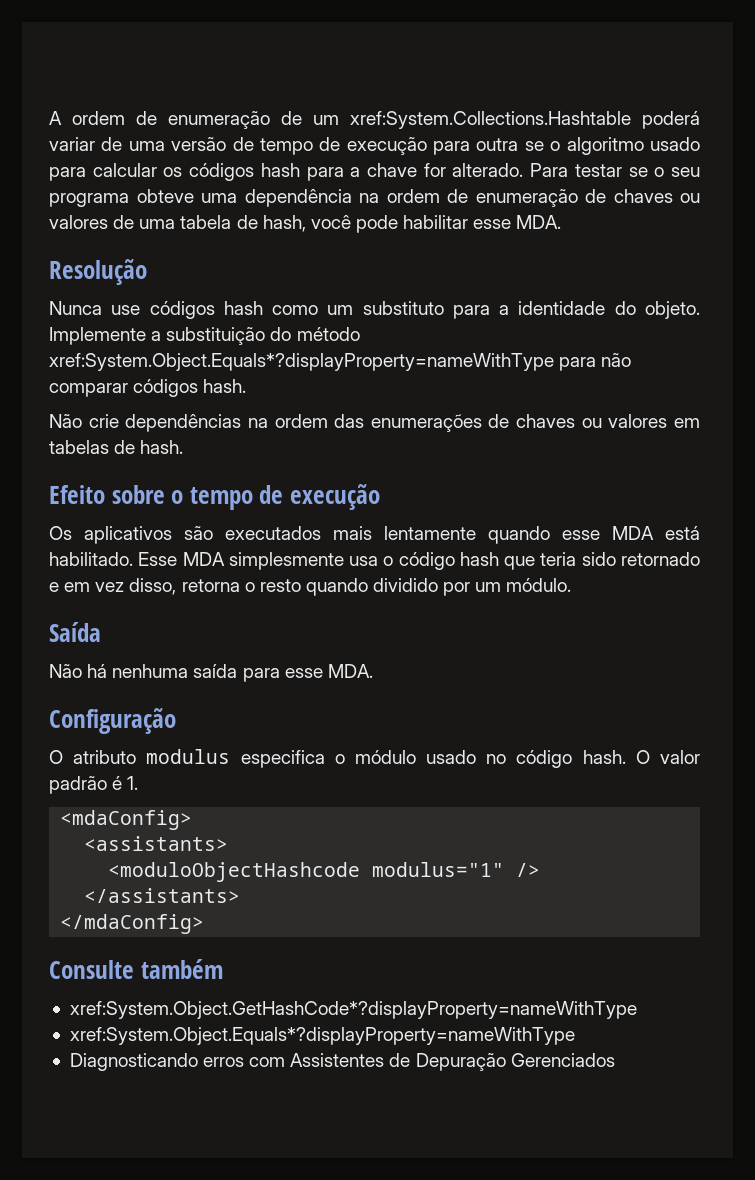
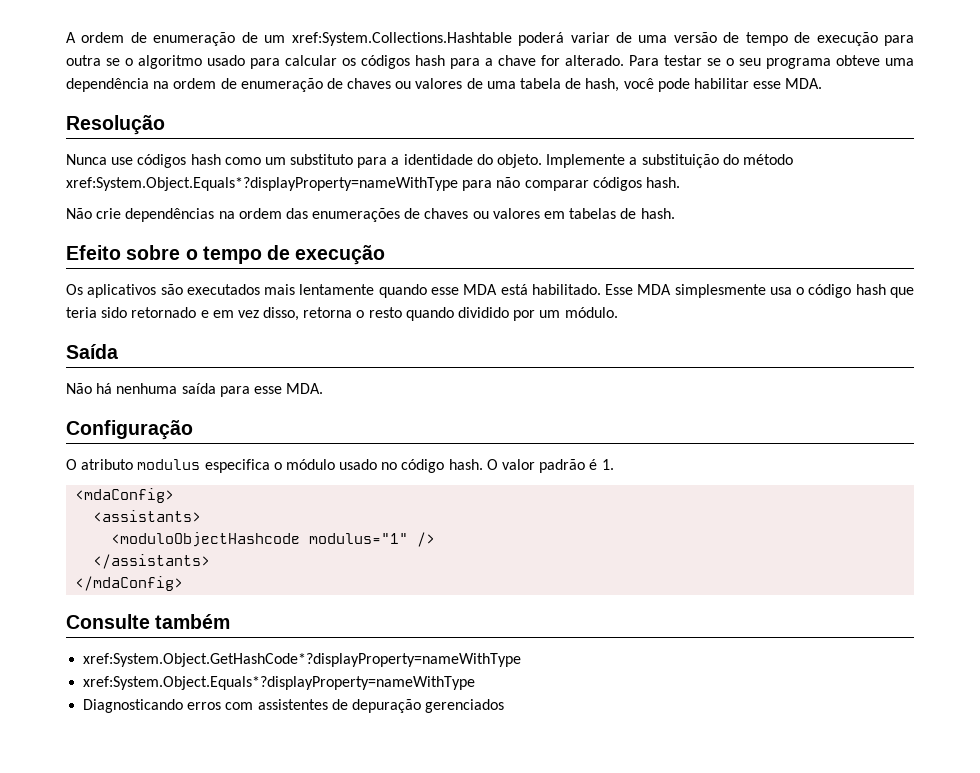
- Diagnosticando erros com Assistentes de Depuração Gerenciados
+ Diagnosticando erros com assistentes de depuração gerenciados

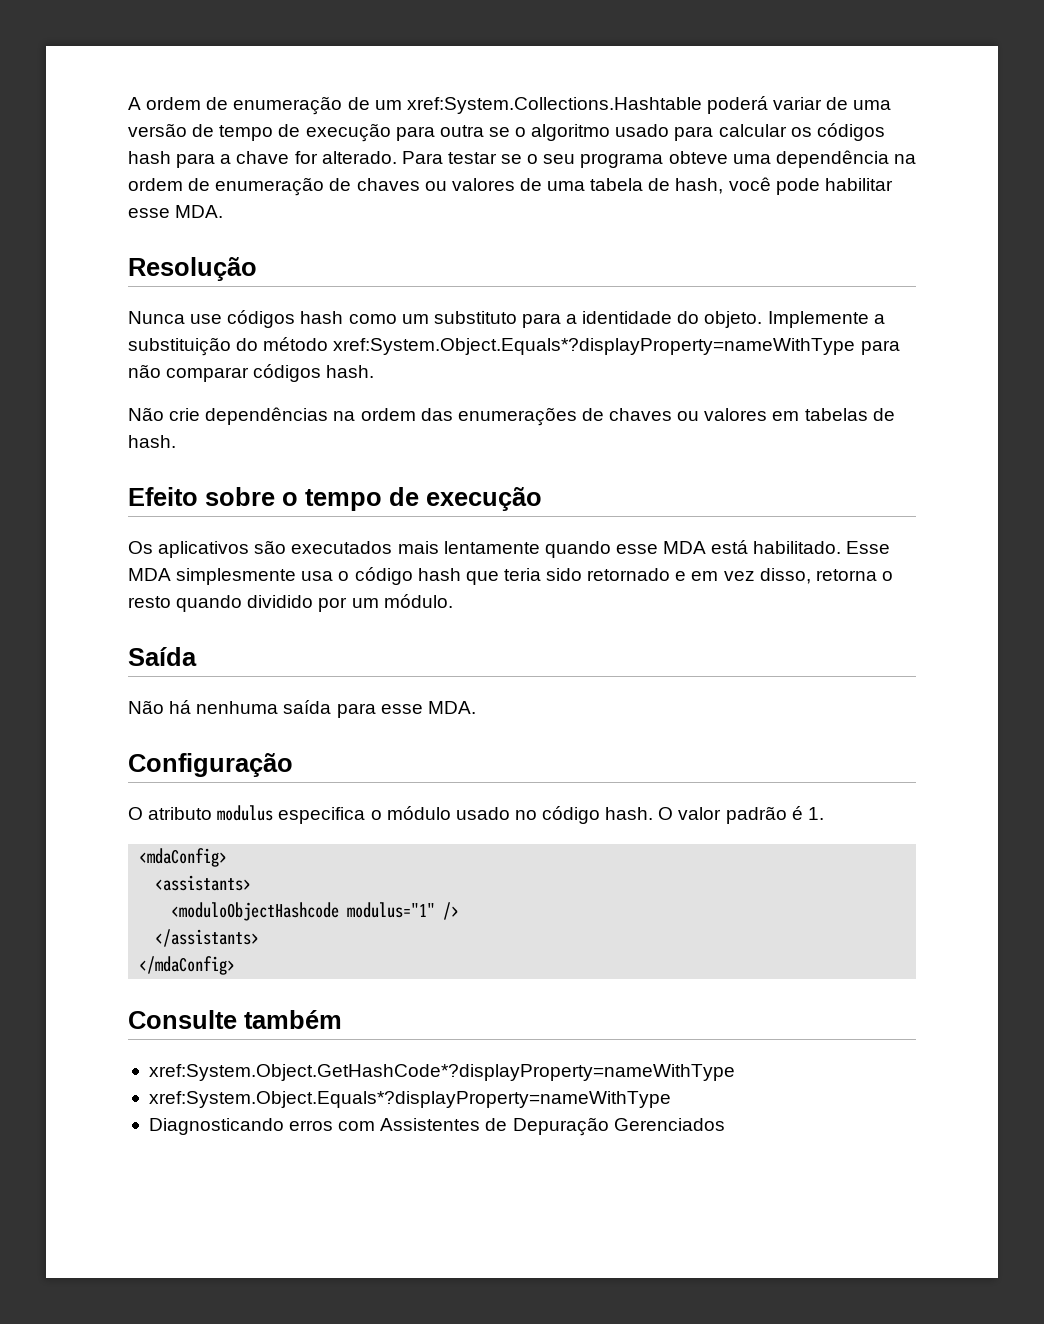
- Diagnosticando erros com assistentes de depuração gerenciados
+ Diagnosticando erros com Assistentes de Depuração Gerenciados

